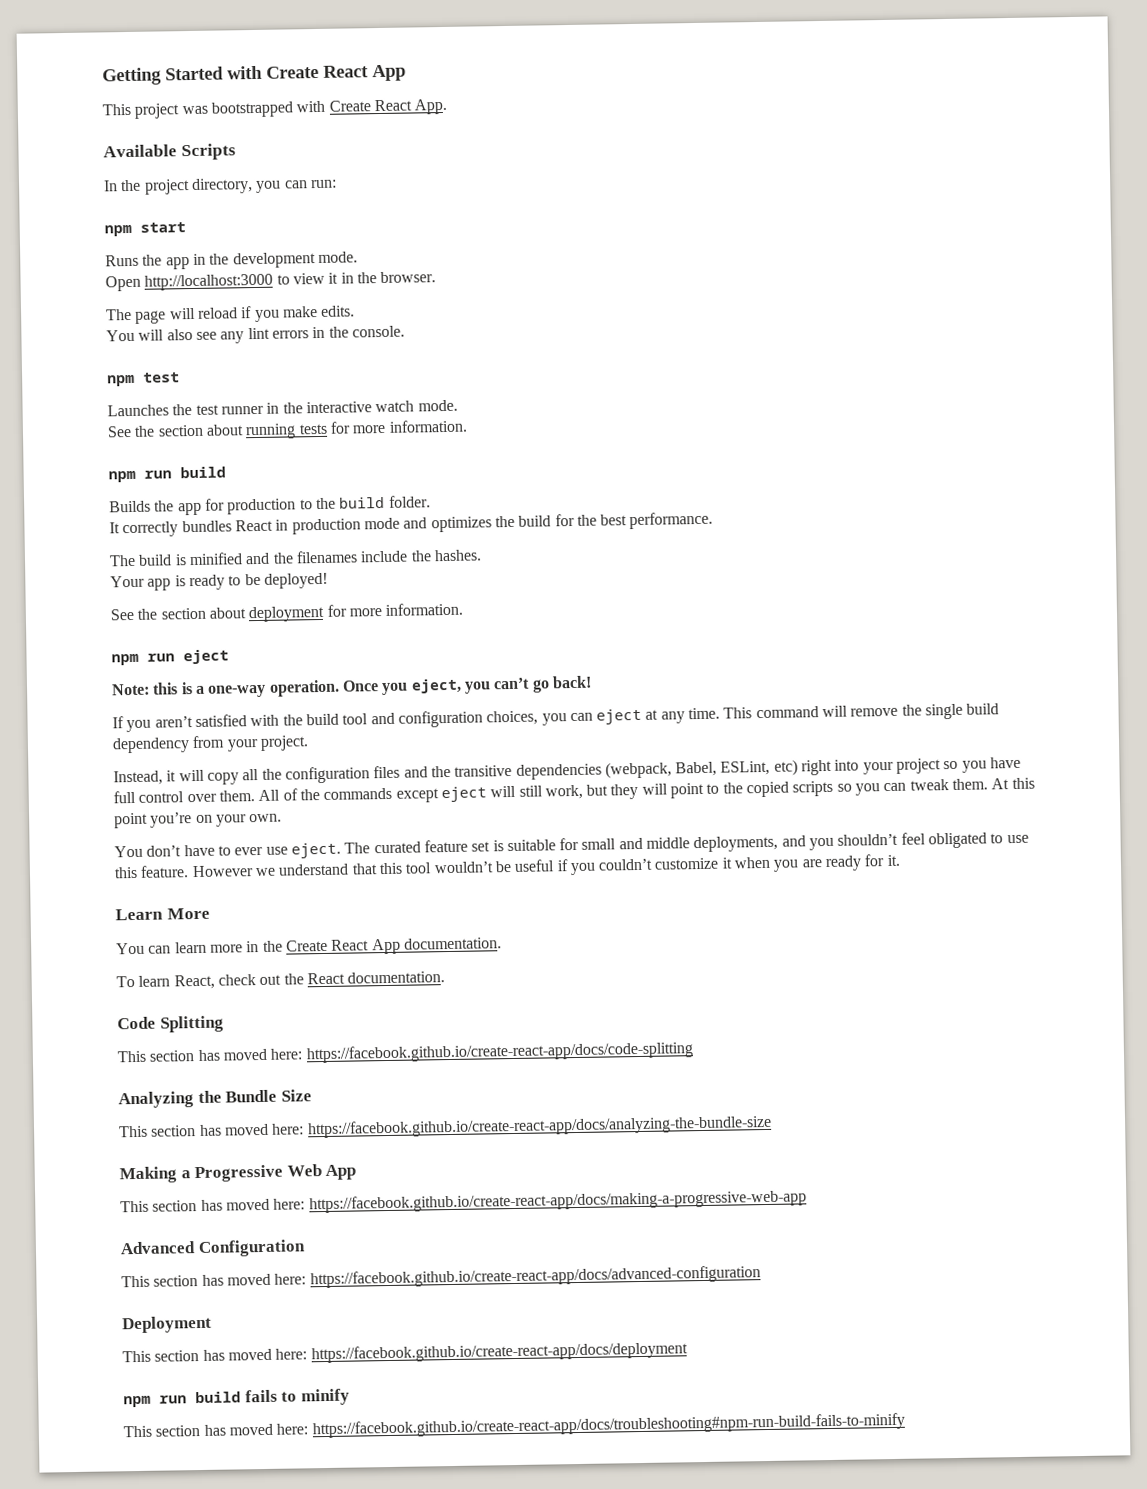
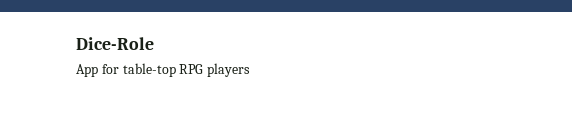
- Getting Started with Create React App
- This project was bootstrapped with Create React App.
- Available Scripts
- In the project directory, you can run:
- npm start
- Runs the app in the development mode.
- Open http://localhost:3000 to view it in the browser.
- The page will reload if you make edits.
- You will also see any lint errors in the console.
- npm test
- Launches the test runner in the interactive watch mode.
- See the section about running tests for more information.
- npm run build
- Builds the app for production to the build folder.
- It correctly bundles React in production mode and optimizes the build for the best performance.
- The build is minified and the filenames include the hashes.
- Your app is ready to be deployed!
- See the section about deployment for more information.
- npm run eject
- Note: this is a one-way operation. Once you eject, you can’t go back!
- If you aren’t satisfied with the build tool and configuration choices, you can eject at any time. This command will remove the single build dependency from your project.
- Instead, it will copy all the configuration files and the transitive dependencies (webpack, Babel, ESLint, etc) right into your project so you have full control over them. All of the commands except eject will still work, but they will point to the copied scripts so you can tweak them. At this point you’re on your own.
- You don’t have to ever use eject. The curated feature set is suitable for small and middle deployments, and you shouldn’t feel obligated to use this feature. However we understand that this tool wouldn’t be useful if you couldn’t customize it when you are ready for it.
- Learn More
- You can learn more in the Create React App documentation.
- To learn React, check out the React documentation.
- Code Splitting
- This section has moved here: https://facebook.github.io/create-react-app/docs/code-splitting
- Analyzing the Bundle Size
- This section has moved here: https://facebook.github.io/create-react-app/docs/analyzing-the-bundle-size
- Making a Progressive Web App
- This section has moved here: https://facebook.github.io/create-react-app/docs/making-a-progressive-web-app
- Advanced Configuration
- This section has moved here: https://facebook.github.io/create-react-app/docs/advanced-configuration
- Deployment
- This section has moved here: https://facebook.github.io/create-react-app/docs/deployment
- npm run build fails to minify
- This section has moved here: https://facebook.github.io/create-react-app/docs/troubleshooting#npm-run-build-fails-to-minify
+ Dice-Role
+ App for table-top RPG players

